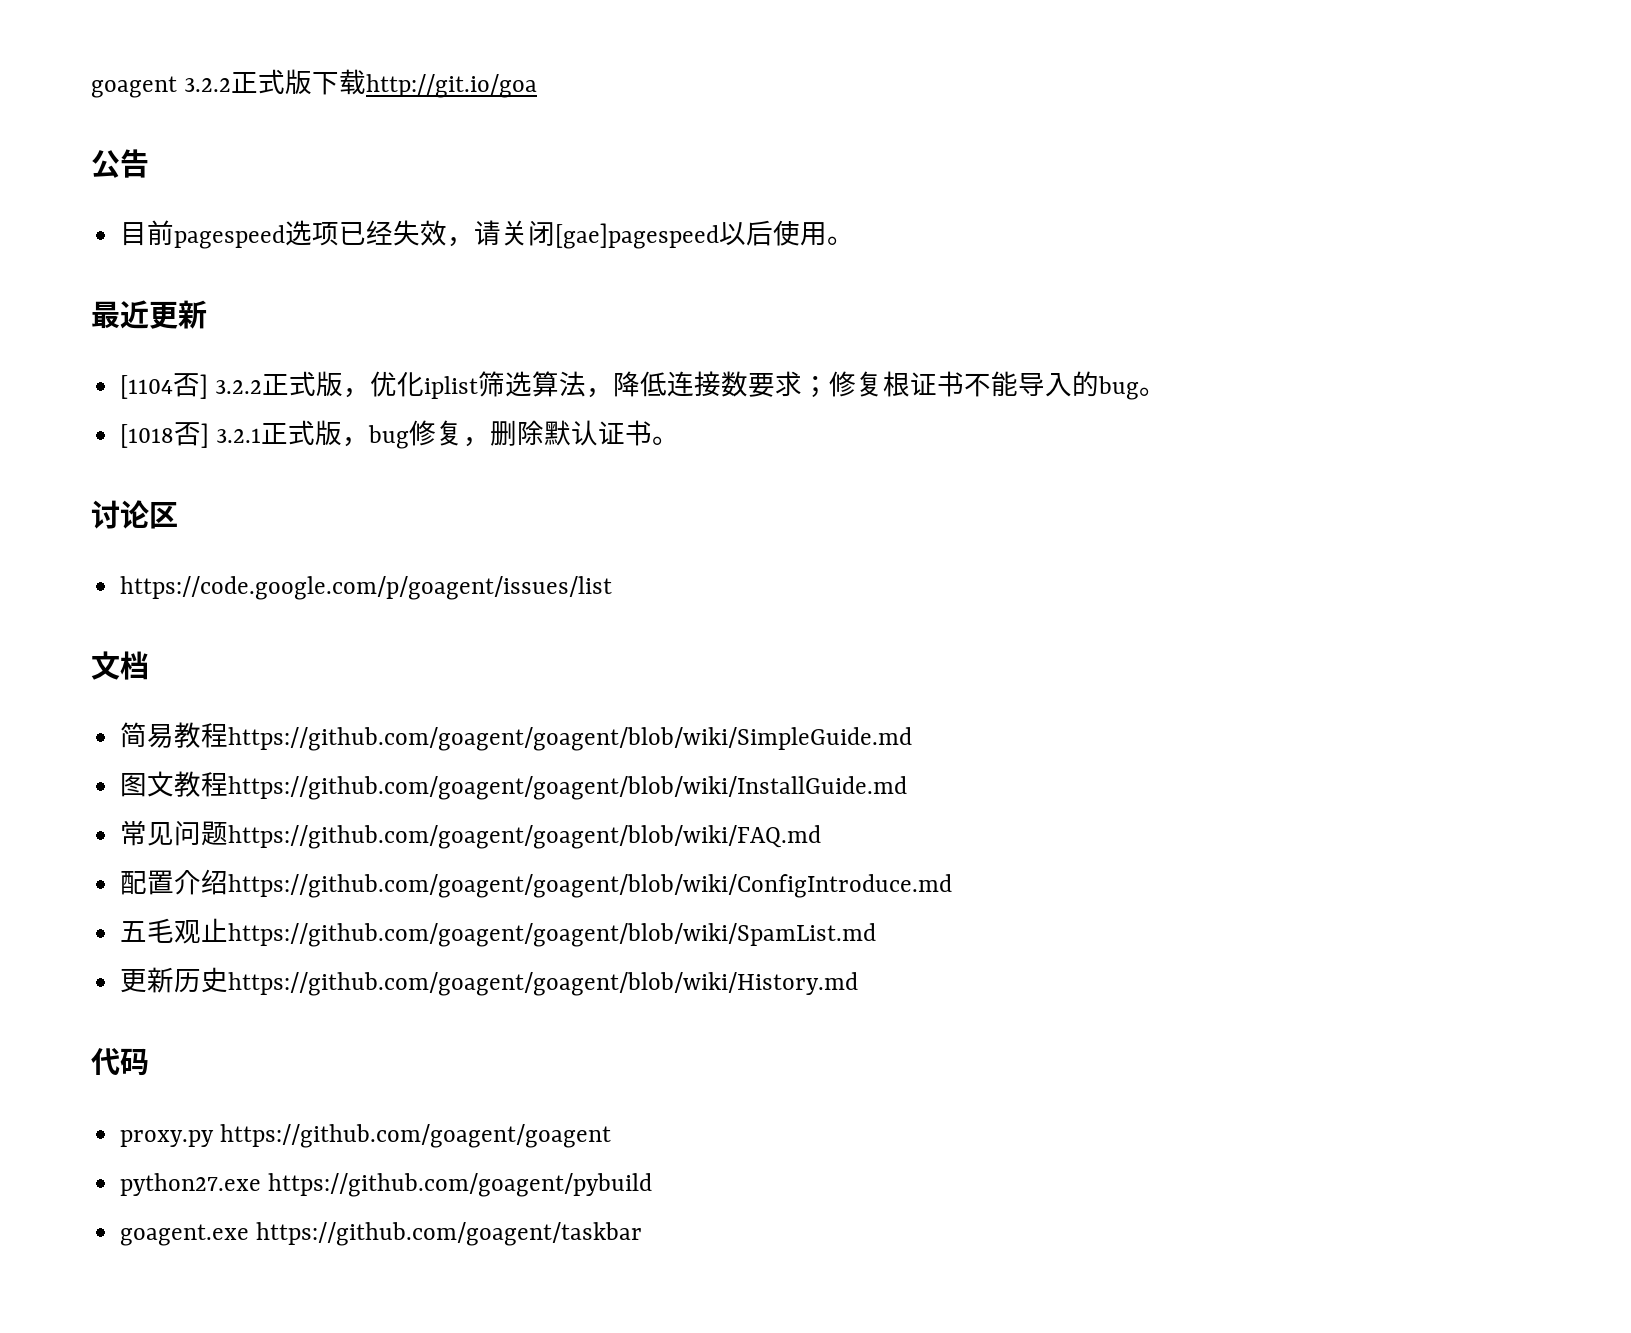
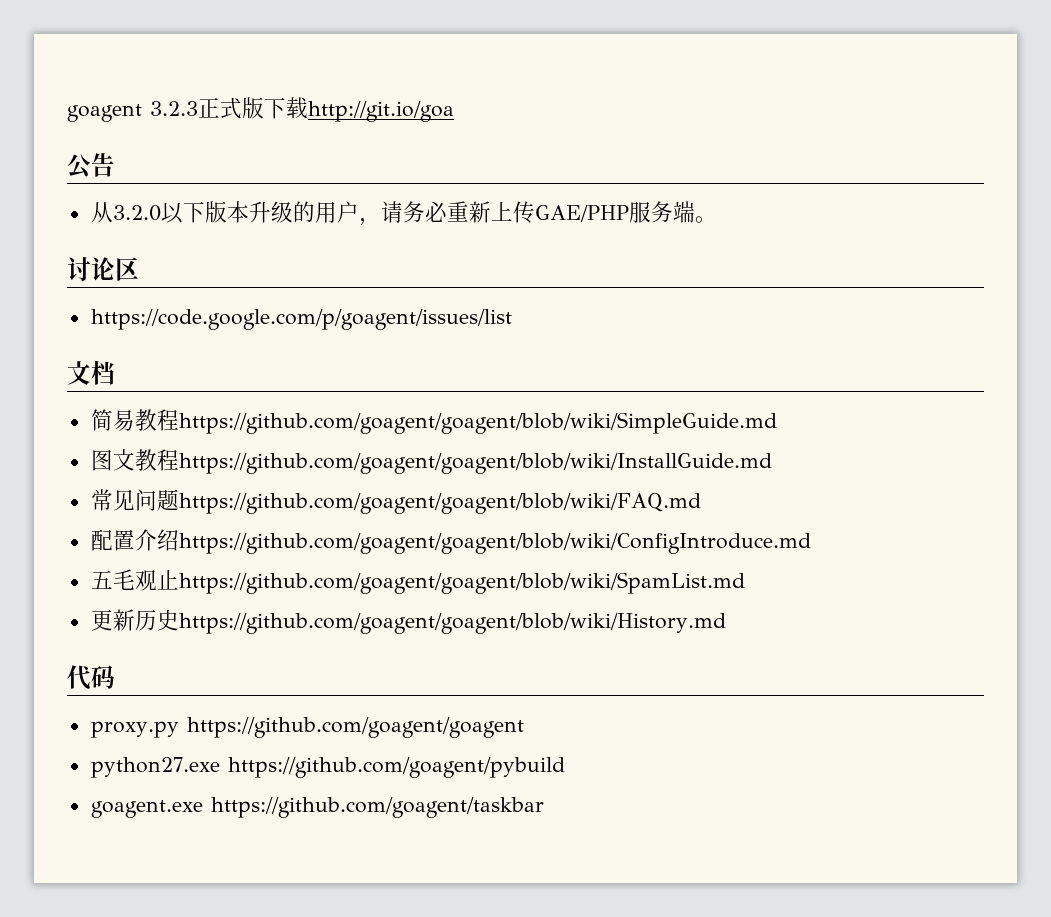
- goagent 3.2.2正式版下载http://git.io/goa
+ goagent 3.2.3正式版下载http://git.io/goa
- 目前pagespeed选项已经失效，请关闭[gae]pagespeed以后使用。
- 最近更新
- [1104否] 3.2.2正式版，优化iplist筛选算法，降低连接数要求；修复根证书不能导入的bug。
- [1018否] 3.2.1正式版，bug修复，删除默认证书。
+ 从3.2.0以下版本升级的用户，请务必重新上传GAE/PHP服务端。

